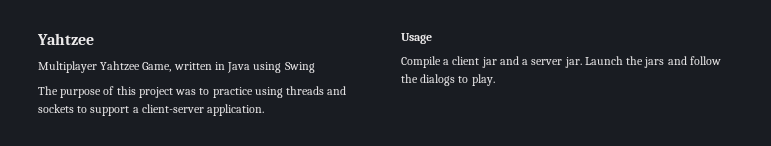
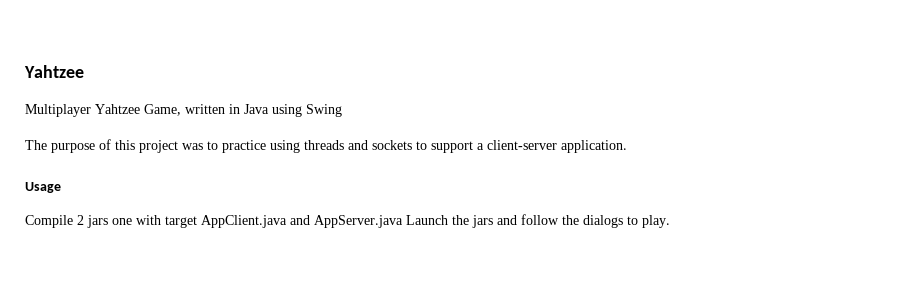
- Compile a client jar and a server jar. Launch the jars and follow the dialogs to play.
+ Compile 2 jars one with target AppClient.java and AppServer.java Launch the jars and follow the dialogs to play.

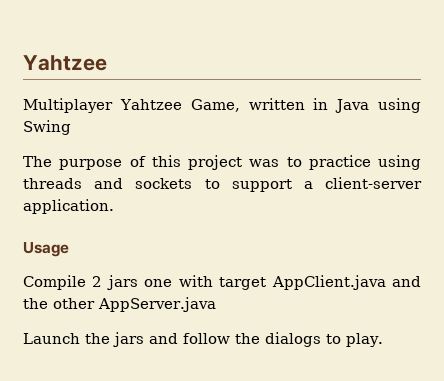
- Compile 2 jars one with target AppClient.java and AppServer.java Launch the jars and follow the dialogs to play.
+ Compile 2 jars one with target AppClient.java and the other AppServer.java
+ Launch the jars and follow the dialogs to play.

